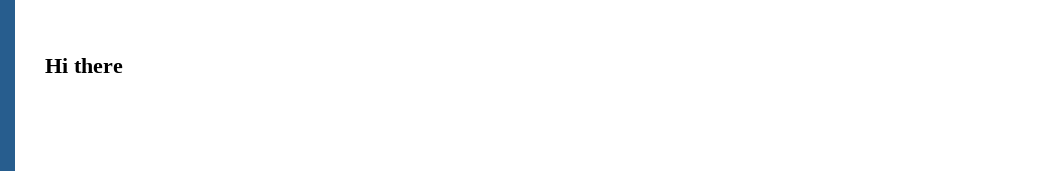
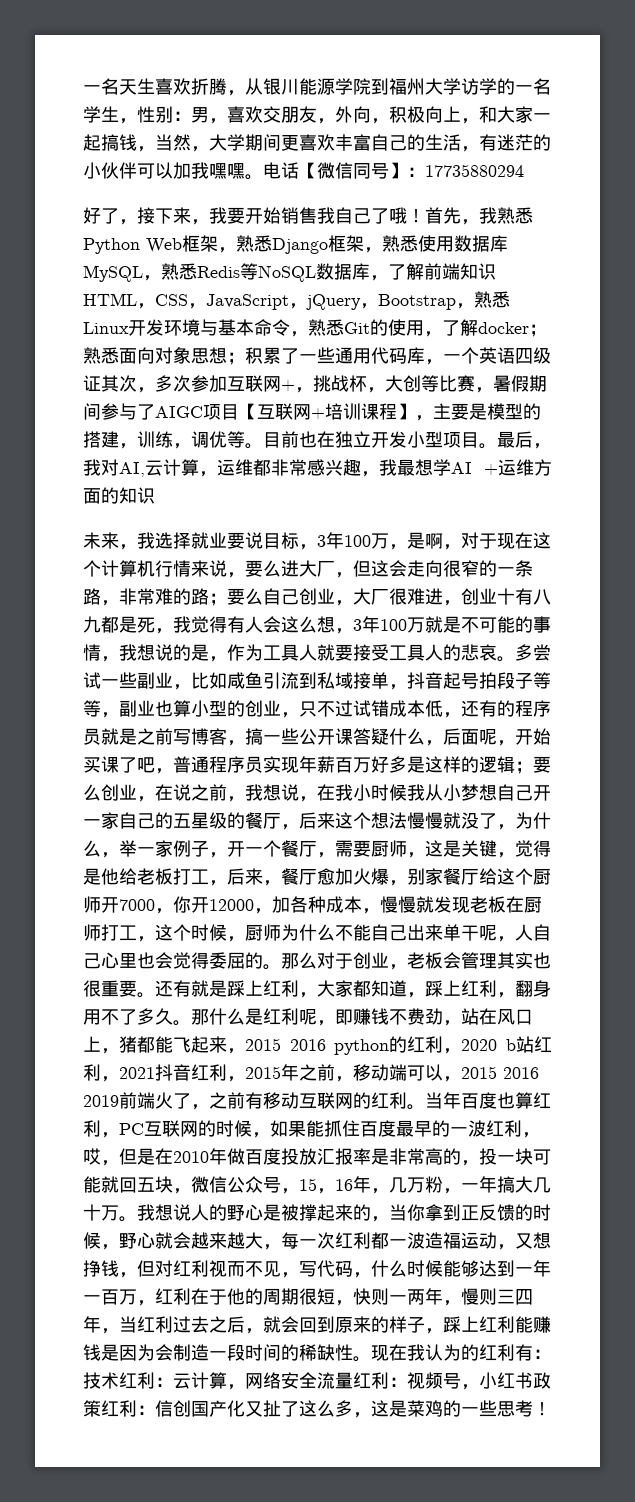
- Hi there
+ 一名天生喜欢折腾，从银川能源学院到福州大学访学的一名学生，性别：男，喜欢交朋友，外向，积极向上，和大家一起搞钱，当然，大学期间更喜欢丰富自己的生活，有迷茫的小伙伴可以加我嘿嘿。电话【微信同号】：17735880294
+ 好了，接下来，我要开始销售我自己了哦！首先，我熟悉Python Web框架，熟悉Django框架，熟悉使用数据库MySQL，熟悉Redis等NoSQL数据库，了解前端知识HTML，CSS，JavaScript，jQuery，Bootstrap，熟悉Linux开发环境与基本命令，熟悉Git的使用，了解docker；熟悉面向对象思想；积累了一些通用代码库，一个英语四级证其次，多次参加互联网+，挑战杯，大创等比赛，暑假期间参与了AIGC项目【互联网+培训课程】，主要是模型的搭建，训练，调优等。目前也在独立开发小型项目。最后，我对AI,云计算，运维都非常感兴趣，我最想学AI +运维方面的知识
+ 未来，我选择就业要说目标，3年100万，是啊，对于现在这个计算机行情来说，要么进大厂，但这会走向很窄的一条路，非常难的路；要么自己创业，大厂很难进，创业十有八九都是死，我觉得有人会这么想，3年100万就是不可能的事情，我想说的是，作为工具人就要接受工具人的悲哀。多尝试一些副业，比如咸鱼引流到私域接单，抖音起号拍段子等等，副业也算小型的创业，只不过试错成本低，还有的程序员就是之前写博客，搞一些公开课答疑什么，后面呢，开始买课了吧，普通程序员实现年薪百万好多是这样的逻辑；要么创业，在说之前，我想说，在我小时候我从小梦想自己开一家自己的五星级的餐厅，后来这个想法慢慢就没了，为什么，举一家例子，开一个餐厅，需要厨师，这是关键，觉得是他给老板打工，后来，餐厅愈加火爆，别家餐厅给这个厨师开7000，你开12000，加各种成本，慢慢就发现老板在厨师打工，这个时候，厨师为什么不能自己出来单干呢，人自己心里也会觉得委屈的。那么对于创业，老板会管理其实也很重要。还有就是踩上红利，大家都知道，踩上红利，翻身用不了多久。那什么是红利呢，即赚钱不费劲，站在风口上，猪都能飞起来，2015 2016 python的红利，2020 b站红利，2021抖音红利，2015年之前，移动端可以，2015 2016 2019前端火了，之前有移动互联网的红利。当年百度也算红利，PC互联网的时候，如果能抓住百度最早的一波红利，哎，但是在2010年做百度投放汇报率是非常高的，投一块可能就回五块，微信公众号，15，16年，几万粉，一年搞大几十万。我想说人的野心是被撑起来的，当你拿到正反馈的时候，野心就会越来越大，每一次红利都一波造福运动，又想挣钱，但对红利视而不见，写代码，什么时候能够达到一年一百万，红利在于他的周期很短，快则一两年，慢则三四年，当红利过去之后，就会回到原来的样子，踩上红利能赚钱是因为会制造一段时间的稀缺性。现在我认为的红利有：技术红利：云计算，网络安全流量红利：视频号，小红书政策红利：信创国产化又扯了这么多，这是菜鸡的一些思考！

